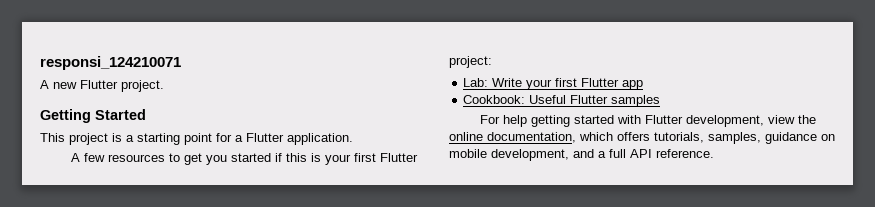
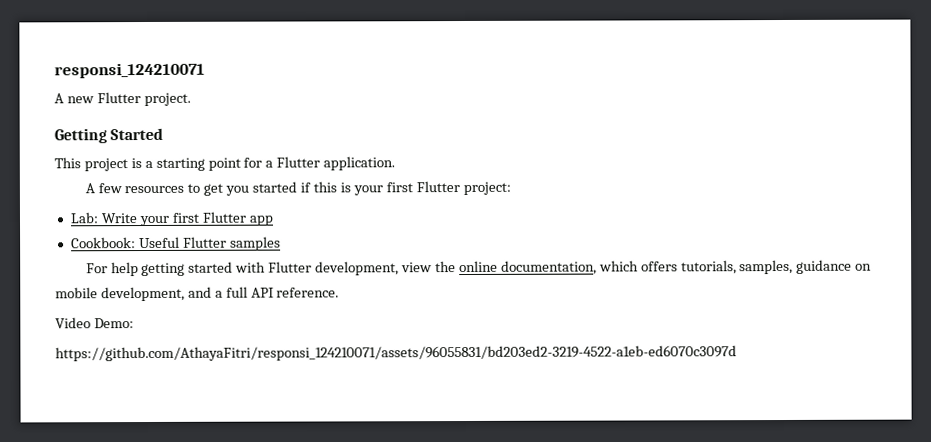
+ Video Demo:
+ https://github.com/AthayaFitri/responsi_124210071/assets/96055831/bd203ed2-3219-4522-a1eb-ed6070c3097d

